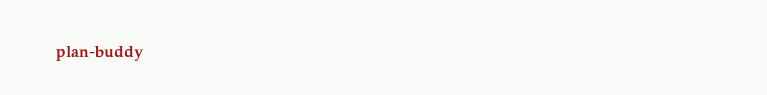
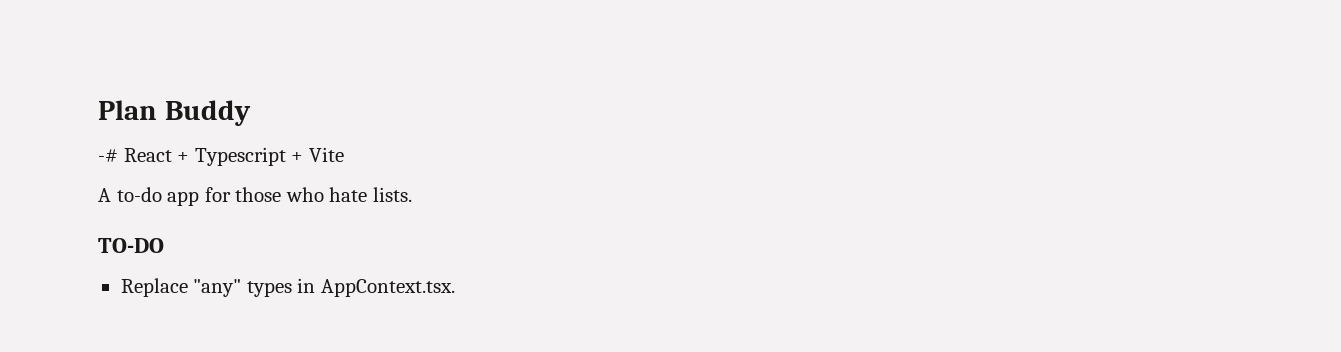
- plan-buddy
+ Plan Buddy
+ -# React + Typescript + Vite
+ A to-do app for those who hate lists.
+ TO-DO
+ Replace "any" types in AppContext.tsx.

